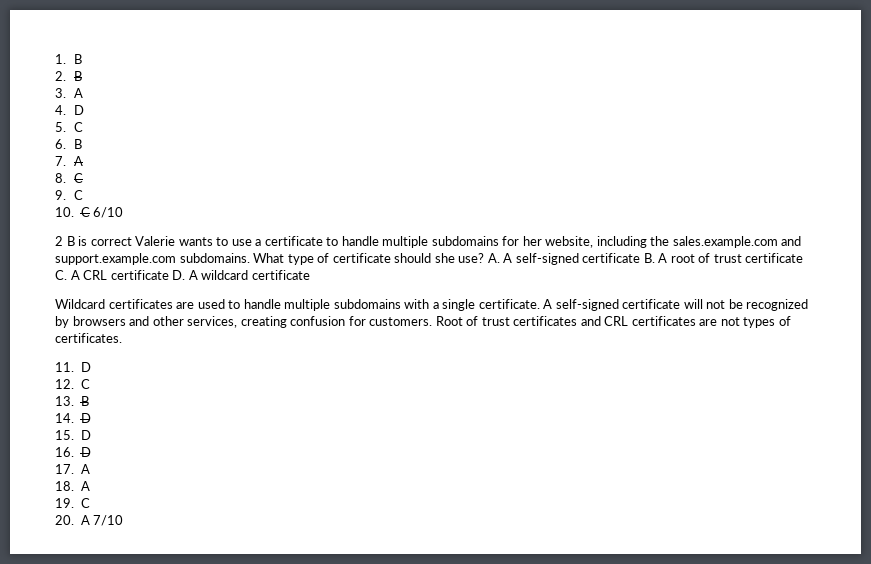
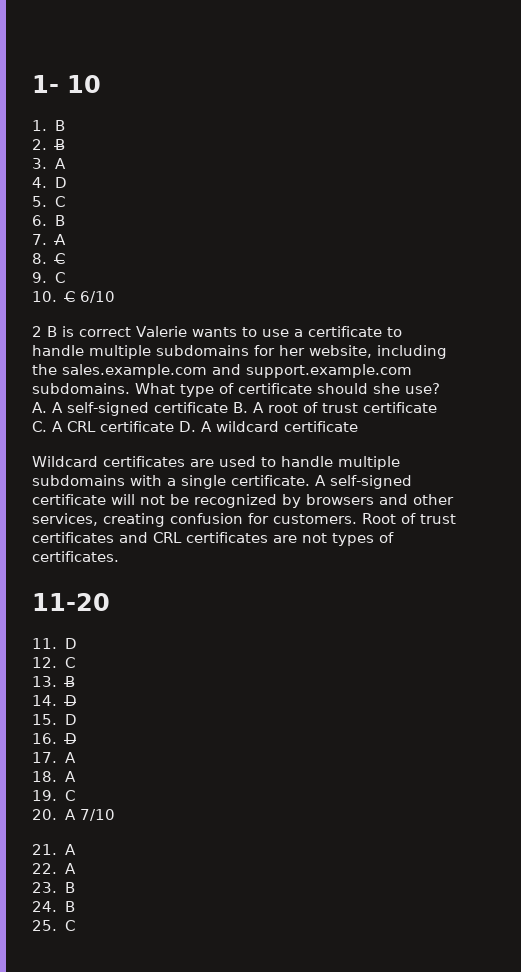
+ 1- 10
+ 11-20
+ 21. A
+ 22. A
+ 23. B
+ 24. B
+ 25. C

